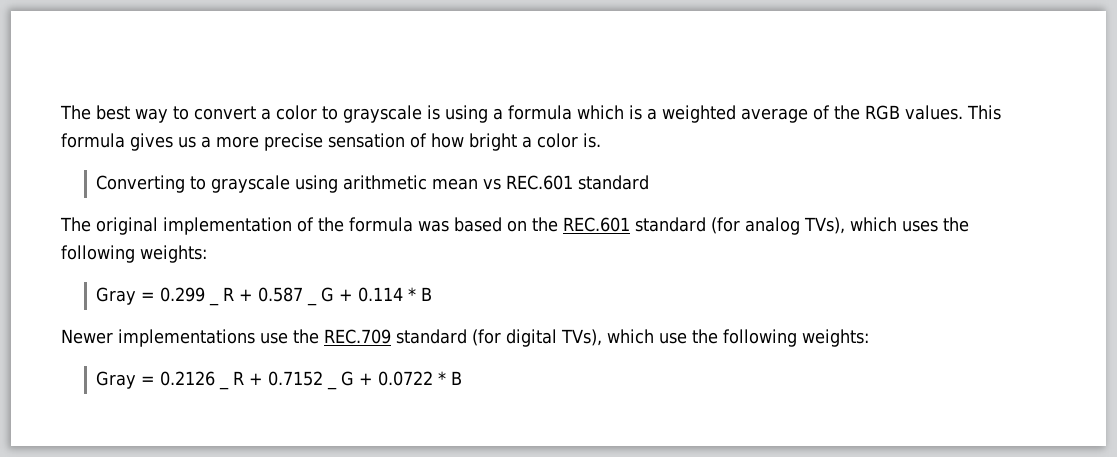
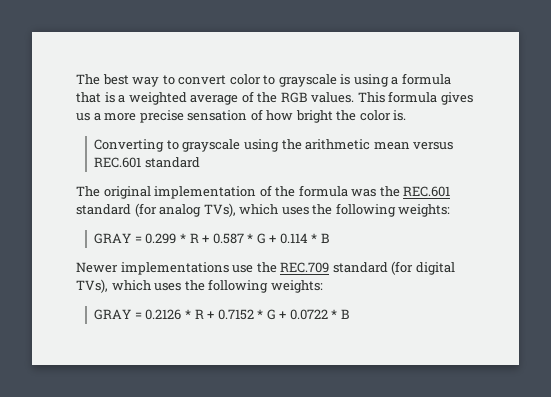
- The best way to convert a color to grayscale is using a formula which is a weighted average of the RGB values.
+ The best way to convert color to grayscale is using a formula that is a weighted average of the RGB values.
- This formula gives us a more precise sensation of how bright a color is.
+ This formula gives us a more precise sensation of how bright the color is.
- Converting to grayscale using arithmetic mean vs REC.601 standard
+ Converting to grayscale using the arithmetic mean versus REC.601 standard
- The original implementation of the formula was based on the REC.601 standard (for analog TVs), which uses the following weights:
+ The original implementation of the formula was the REC.601 standard (for analog TVs), which uses the following weights:
- Gray = 0.299 _ R + 0.587 _ G + 0.114 * B
+ GRAY = 0.299 * R + 0.587 * G + 0.114 * B
- Newer implementations use the REC.709 standard (for digital TVs), which use the following weights:
- Gray = 0.2126 _ R + 0.7152 _ G + 0.0722 * B
+ Newer implementations use the REC.709 standard (for digital TVs), which uses the following weights:
+ GRAY = 0.2126 * R + 0.7152 * G + 0.0722 * B

